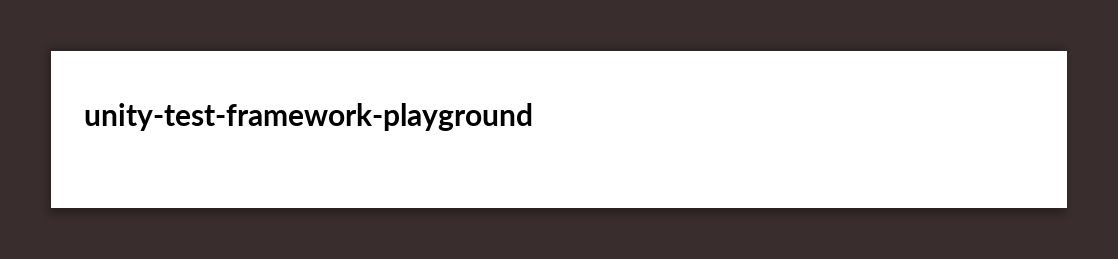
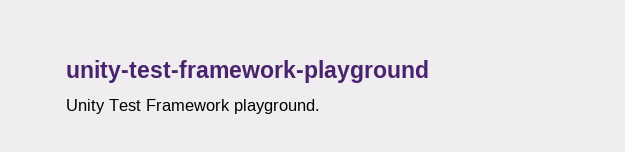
+ Unity Test Framework playground.

